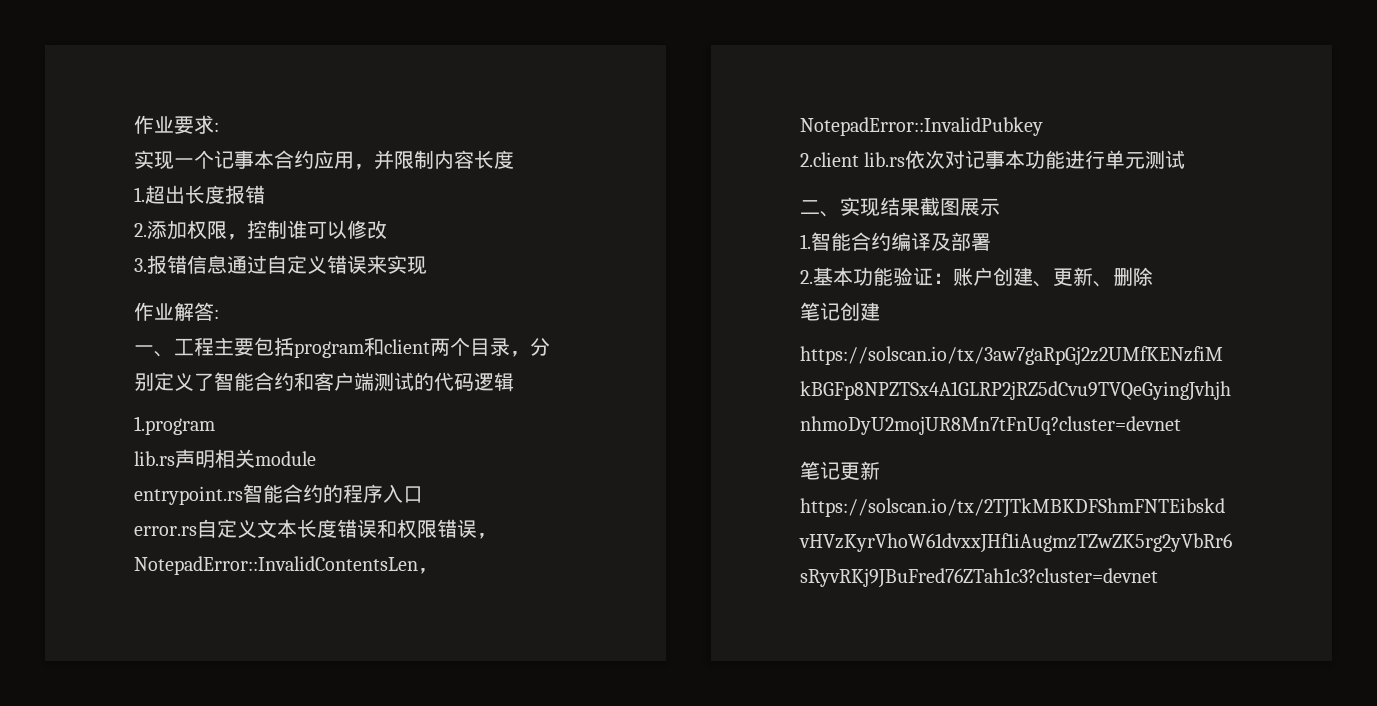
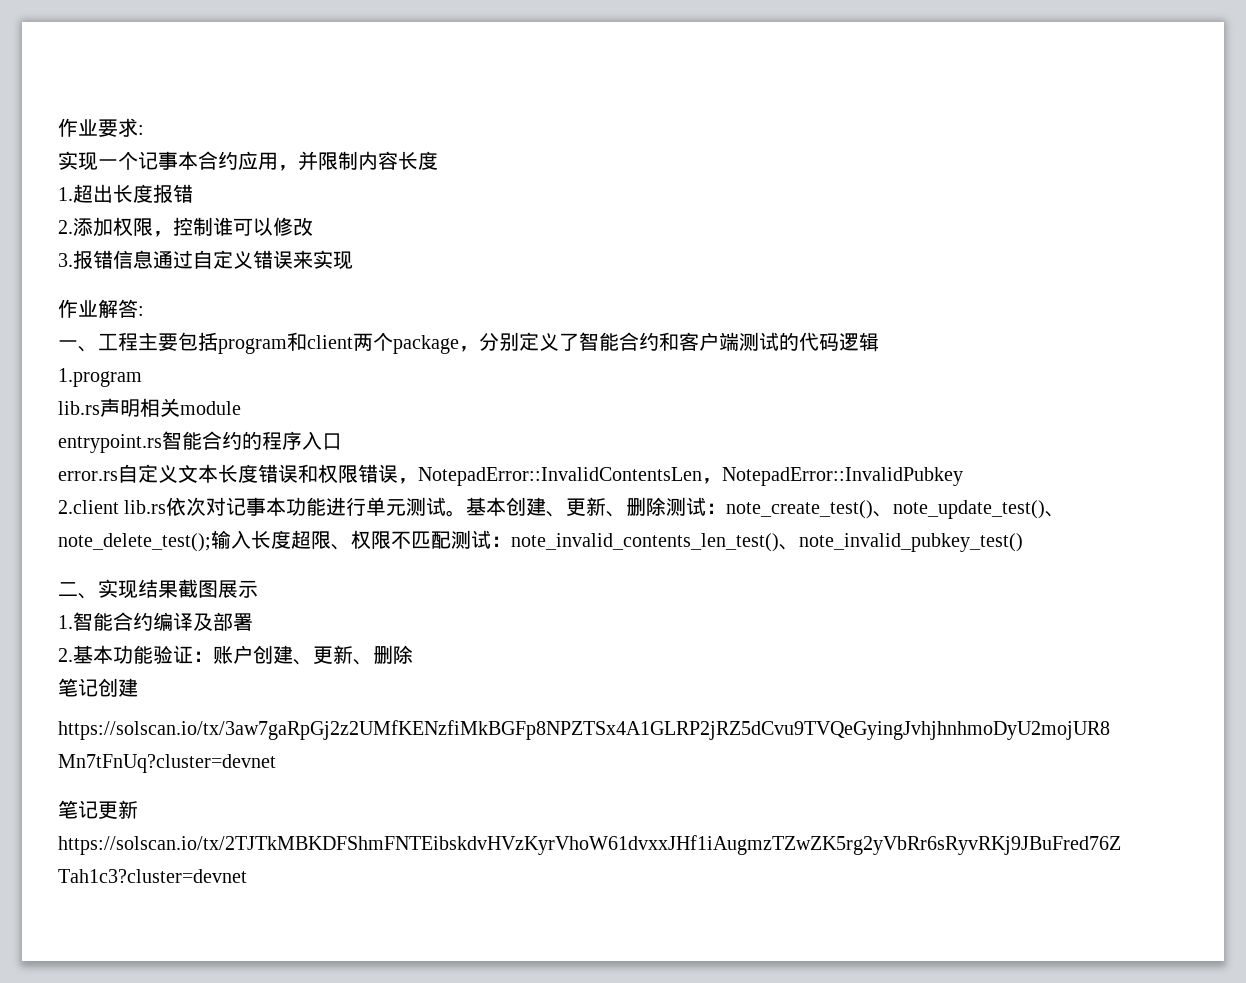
- 一、工程主要包括program和client两个目录，分别定义了智能合约和客户端测试的代码逻辑
+ 一、工程主要包括program和client两个package，分别定义了智能合约和客户端测试的代码逻辑
- 2.client lib.rs依次对记事本功能进行单元测试
+ 2.client lib.rs依次对记事本功能进行单元测试。基本创建、更新、删除测试：note_create_test()、note_update_test()、note_delete_test();输入长度超限、权限不匹配测试：note_invalid_contents_len_test()、note_invalid_pubkey_test()

